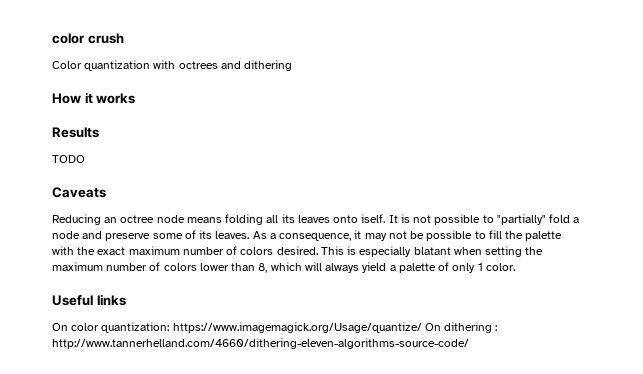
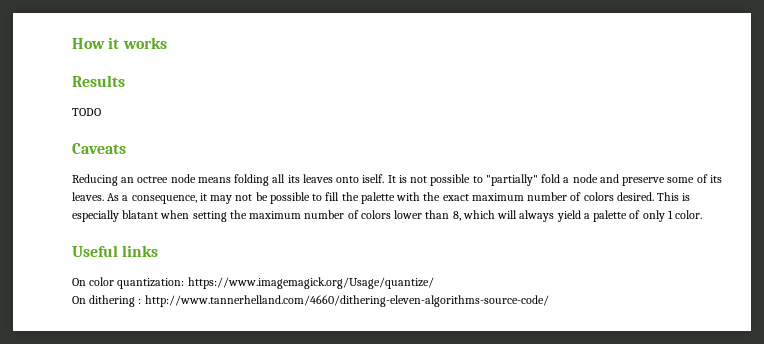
- color crush
- Color quantization with octrees and dithering
- On color quantization: https://www.imagemagick.org/Usage/quantize/ On dithering : http://www.tannerhelland.com/4660/dithering-eleven-algorithms-source-code/
+ On color quantization: https://www.imagemagick.org/Usage/quantize/
+ On dithering : http://www.tannerhelland.com/4660/dithering-eleven-algorithms-source-code/

